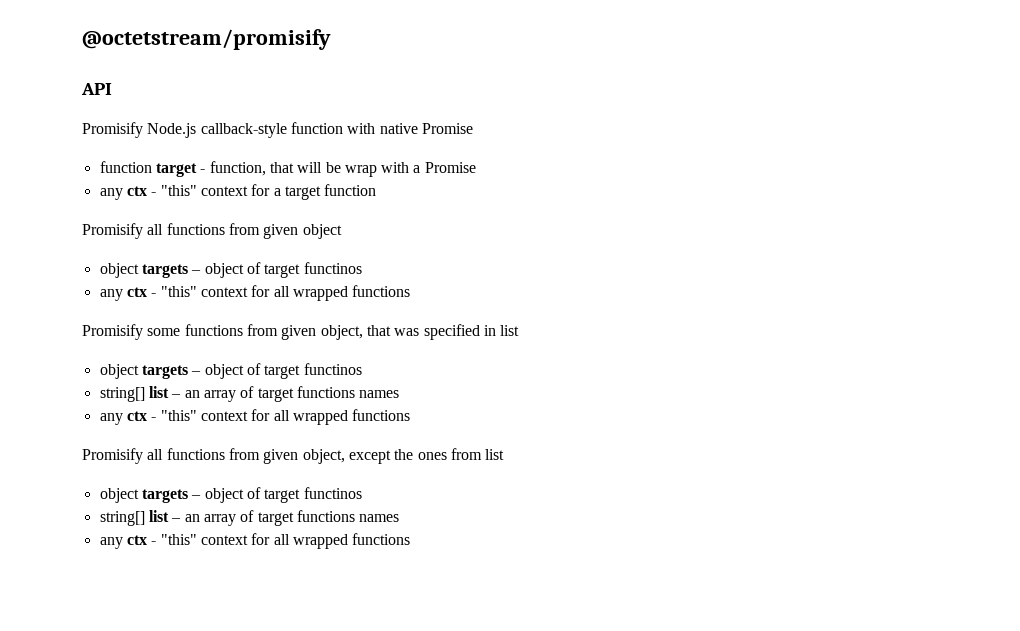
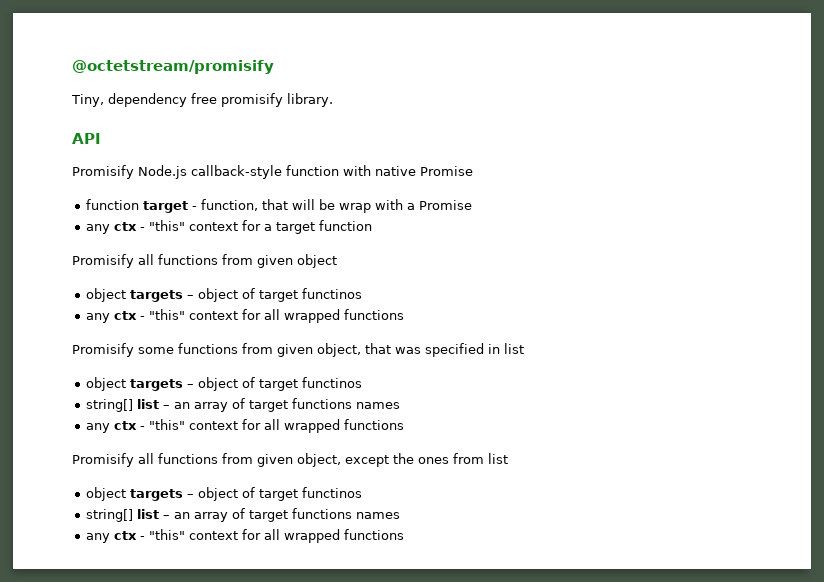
+ Tiny, dependency free promisify library.

